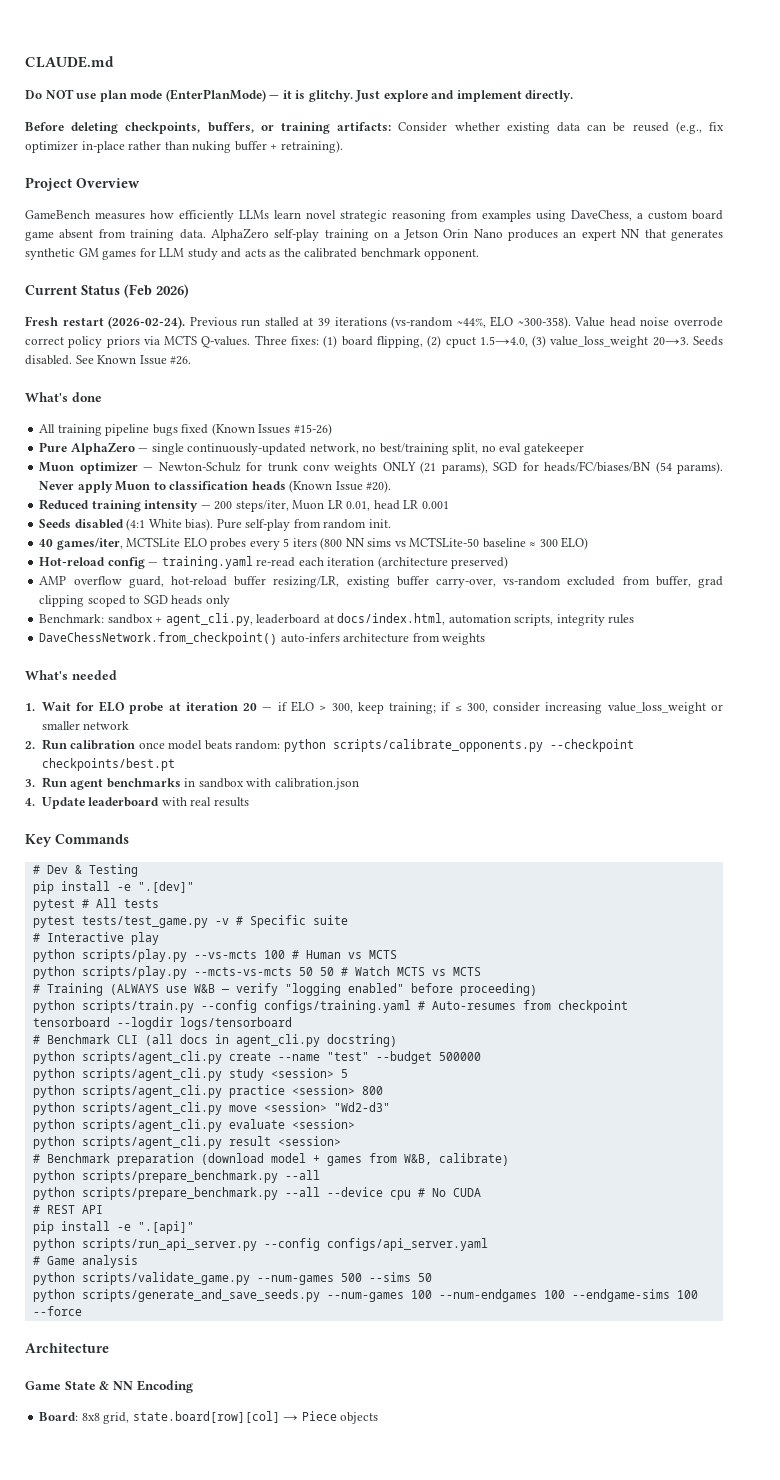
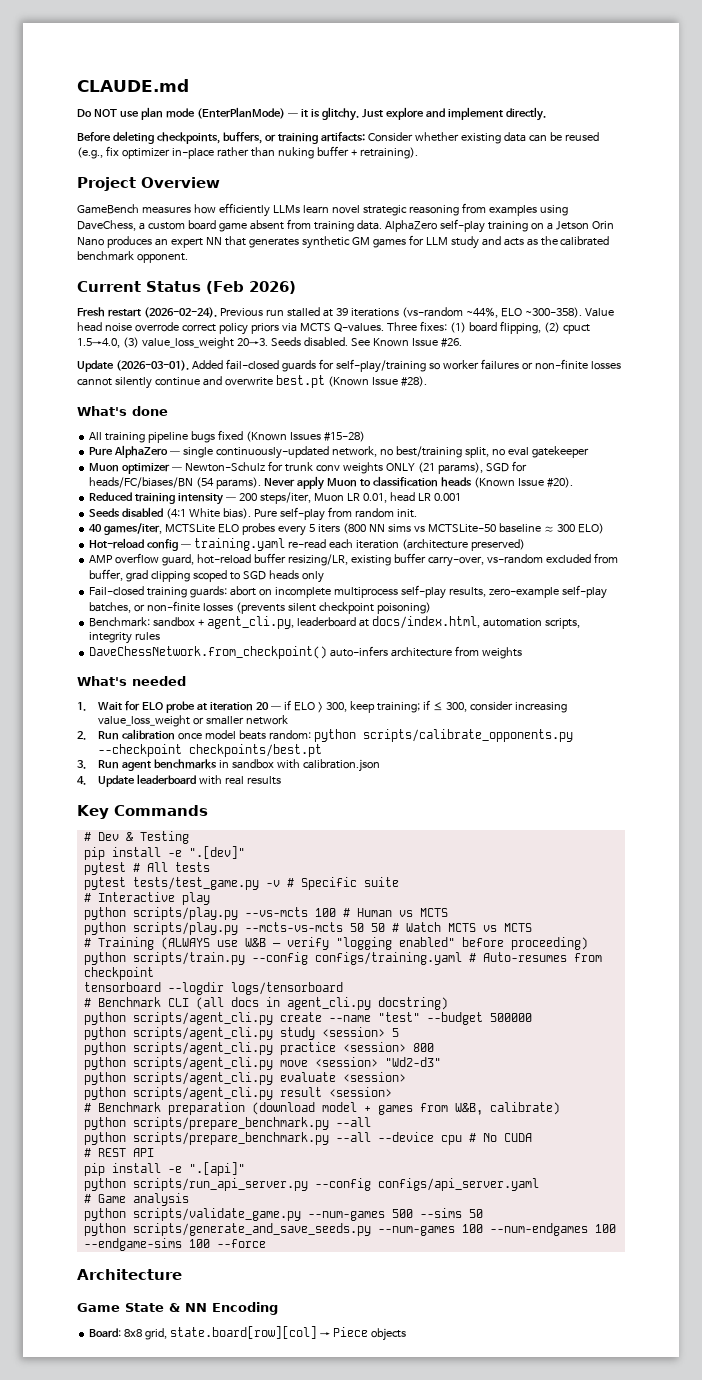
+ Update (2026-03-01). Added fail-closed guards for self-play/training so worker failures or non-finite losses cannot silently continue and overwrite best.pt (Known Issue #28).
- All training pipeline bugs fixed (Known Issues #15-26)
+ All training pipeline bugs fixed (Known Issues #15-28)
+ Fail-closed training guards: abort on incomplete multiprocess self-play results, zero-example self-play batches, or non-finite losses (prevents silent checkpoint poisoning)

